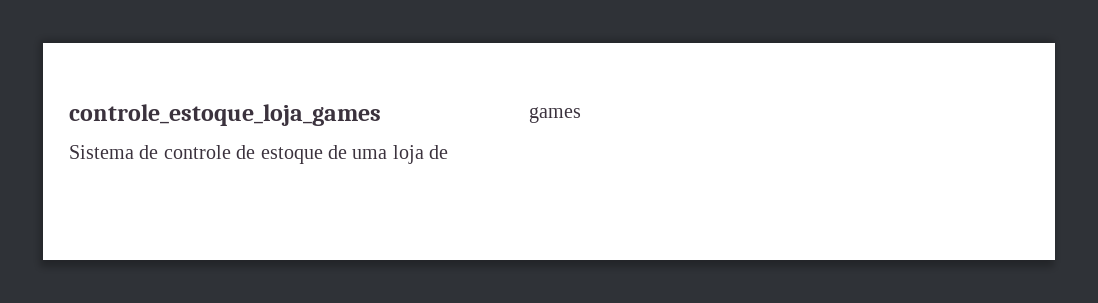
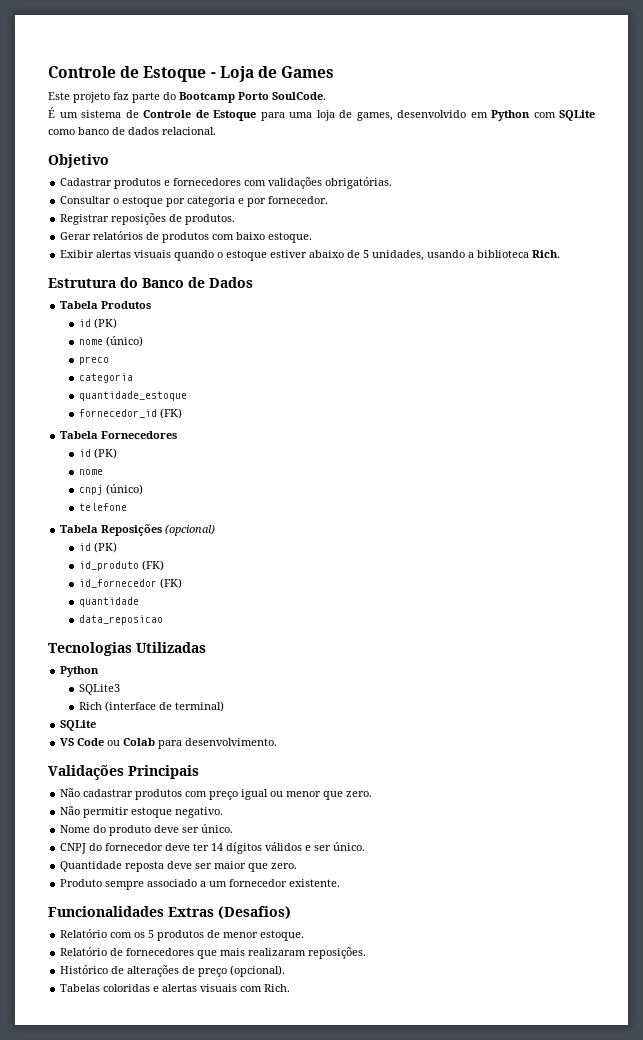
- controle_estoque_loja_games
- Sistema de controle de estoque de uma loja de games
+ Controle de Estoque - Loja de Games
+ Este projeto faz parte do Bootcamp Porto SoulCode.
+ É um sistema de Controle de Estoque para uma loja de games, desenvolvido em Python com SQLite como banco de dados relacional.
+ Objetivo
+ Cadastrar produtos e fornecedores com validações obrigatórias.
+ Consultar o estoque por categoria e por fornecedor.
+ Registrar reposições de produtos.
+ Gerar relatórios de produtos com baixo estoque.
+ Exibir alertas visuais quando o estoque estiver abaixo de 5 unidades, usando a biblioteca Rich.
+ Estrutura do Banco de Dados
+ Tabela Produtos
+ id (PK)
+ nome (único)
+ preco
+ categoria
+ quantidade_estoque
+ fornecedor_id (FK)
+ Tabela Fornecedores
+ id (PK)
+ nome
+ cnpj (único)
+ telefone
+ Tabela Reposições (opcional)
+ id (PK)
+ id_produto (FK)
+ id_fornecedor (FK)
+ quantidade
+ data_reposicao
+ Tecnologias Utilizadas
+ Python
+ SQLite3
+ Rich (interface de terminal)
+ SQLite
+ VS Code ou Colab para desenvolvimento.
+ Validações Principais
+ Não cadastrar produtos com preço igual ou menor que zero.
+ Não permitir estoque negativo.
+ Nome do produto deve ser único.
+ CNPJ do fornecedor deve ter 14 dígitos válidos e ser único.
+ Quantidade reposta deve ser maior que zero.
+ Produto sempre associado a um fornecedor existente.
+ Funcionalidades Extras (Desafios)
+ Relatório com os 5 produtos de menor estoque.
+ Relatório de fornecedores que mais realizaram reposições.
+ Histórico de alterações de preço (opcional).
+ Tabelas coloridas e alertas visuais com Rich.

